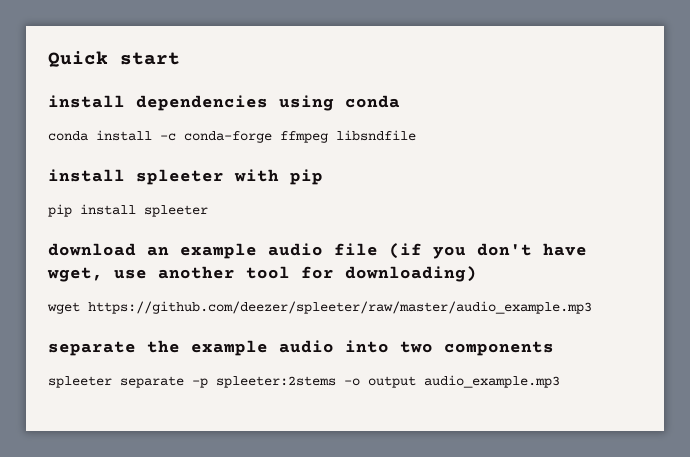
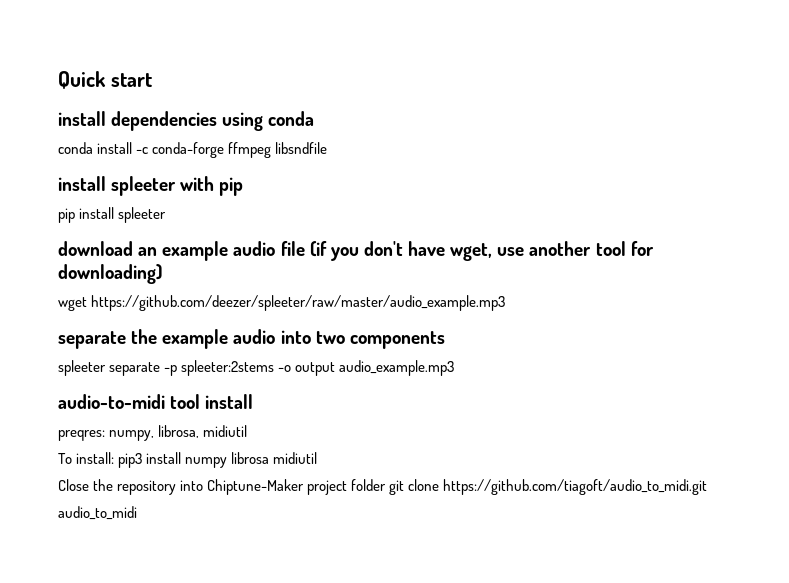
+ audio-to-midi tool install
+ preqres: numpy, librosa, midiutil
+ To install: pip3 install numpy librosa midiutil
+ Close the repository into Chiptune-Maker project folder git clone https://github.com/tiagoft/audio_to_midi.git
+ audio_to_midi

